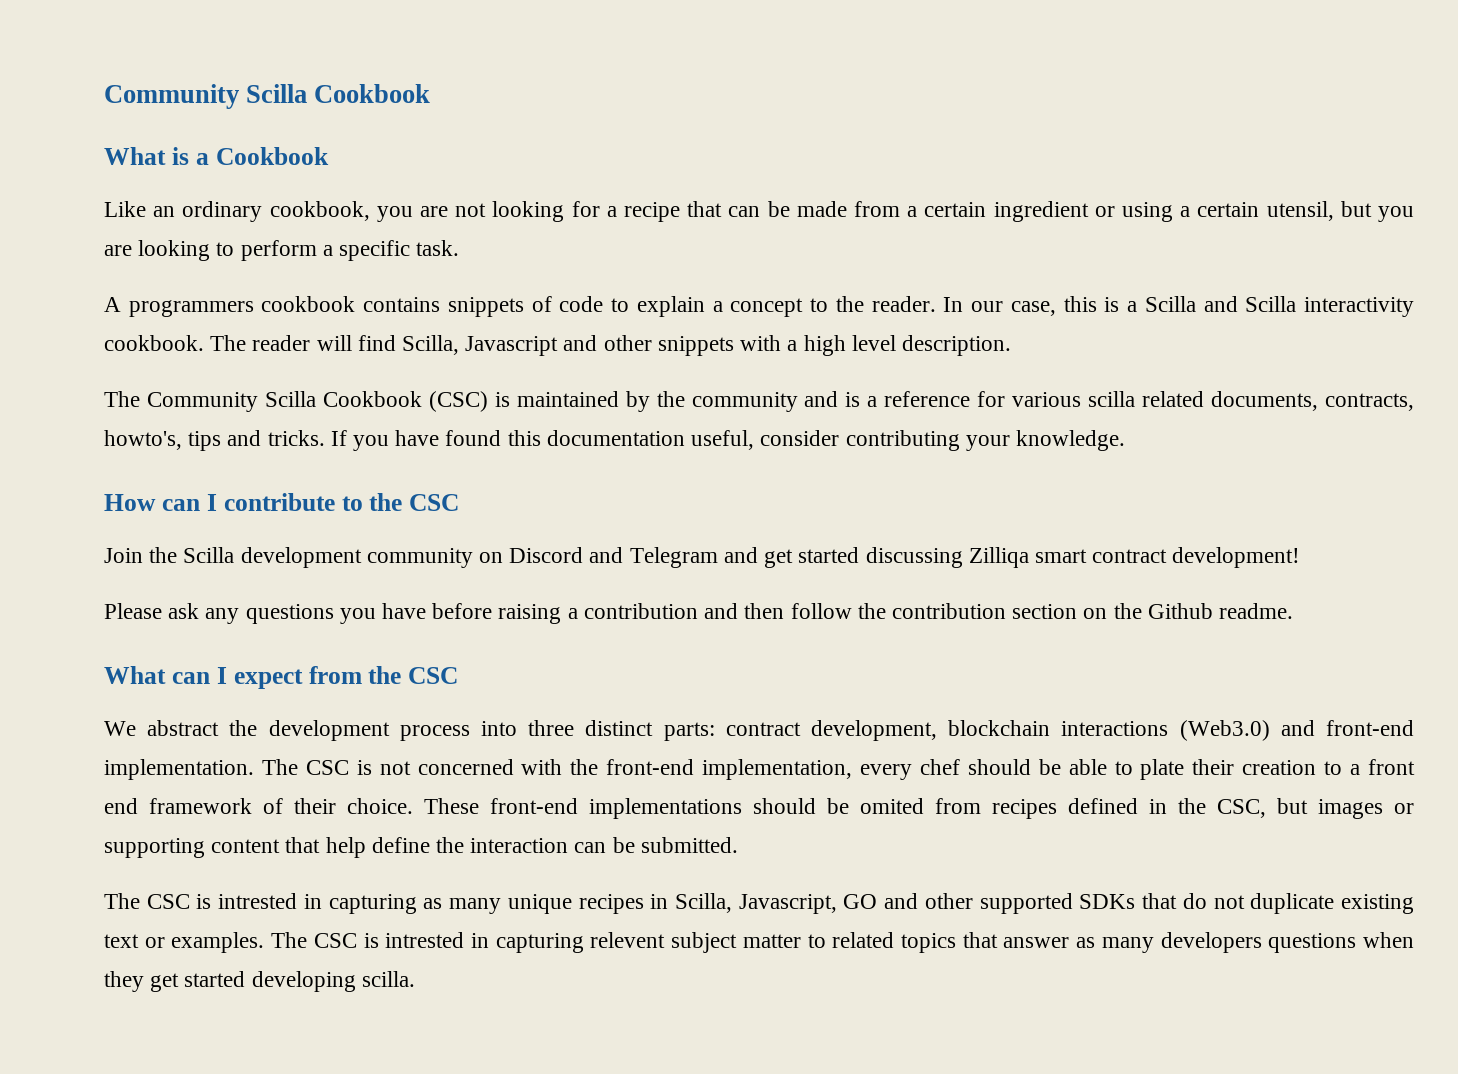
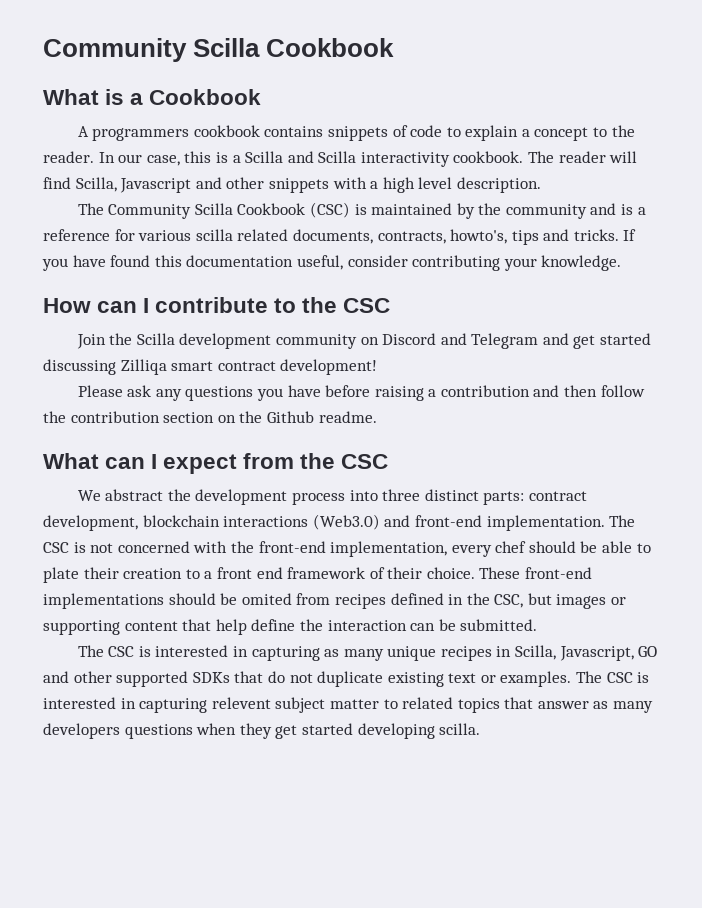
- Like an ordinary cookbook, you are not looking for a recipe that can be made from a certain ingredient or using a certain utensil, but you are looking to perform a specific task.
- The CSC is intrested in capturing as many unique recipes in Scilla, Javascript, GO and other supported SDKs that do not duplicate existing text or examples.
+ The CSC is interested in capturing as many unique recipes in Scilla, Javascript, GO and other supported SDKs that do not duplicate existing text or examples.
- The CSC is intrested in capturing relevent subject matter to related topics that answer as many developers questions when they get started developing scilla.
+ The CSC is interested in capturing relevent subject matter to related topics that answer as many developers questions when they get started developing scilla.

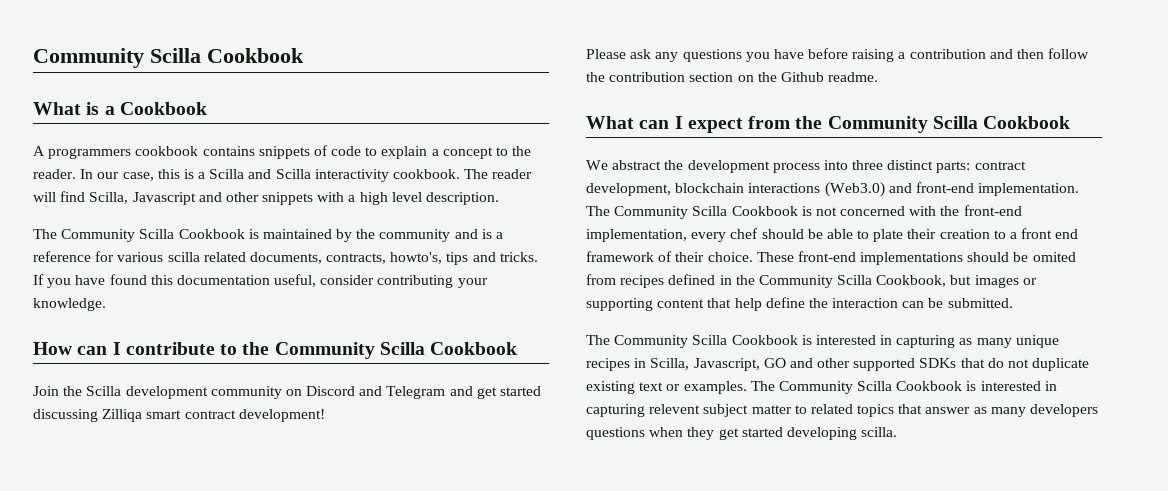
- The Community Scilla Cookbook (CSC) is maintained by the community and is a reference for various scilla related documents, contracts, howto's, tips and tricks.
+ The Community Scilla Cookbook is maintained by the community and is a reference for various scilla related documents, contracts, howto's, tips and tricks.
- How can I contribute to the CSC
+ How can I contribute to the Community Scilla Cookbook
- What can I expect from the CSC
+ What can I expect from the Community Scilla Cookbook
- The CSC is not concerned with the front-end implementation, every chef should be able to plate their creation to a front end framework of their choice.
+ The Community Scilla Cookbook is not concerned with the front-end implementation, every chef should be able to plate their creation to a front end framework of their choice.
- These front-end implementations should be omited from recipes defined in the CSC, but images or supporting content that help define the interaction can be submitted.
+ These front-end implementations should be omited from recipes defined in the Community Scilla Cookbook, but images or supporting content that help define the interaction can be submitted.
- The CSC is interested in capturing as many unique recipes in Scilla, Javascript, GO and other supported SDKs that do not duplicate existing text or examples.
+ The Community Scilla Cookbook is interested in capturing as many unique recipes in Scilla, Javascript, GO and other supported SDKs that do not duplicate existing text or examples.
- The CSC is interested in capturing relevent subject matter to related topics that answer as many developers questions when they get started developing scilla.
+ The Community Scilla Cookbook is interested in capturing relevent subject matter to related topics that answer as many developers questions when they get started developing scilla.

